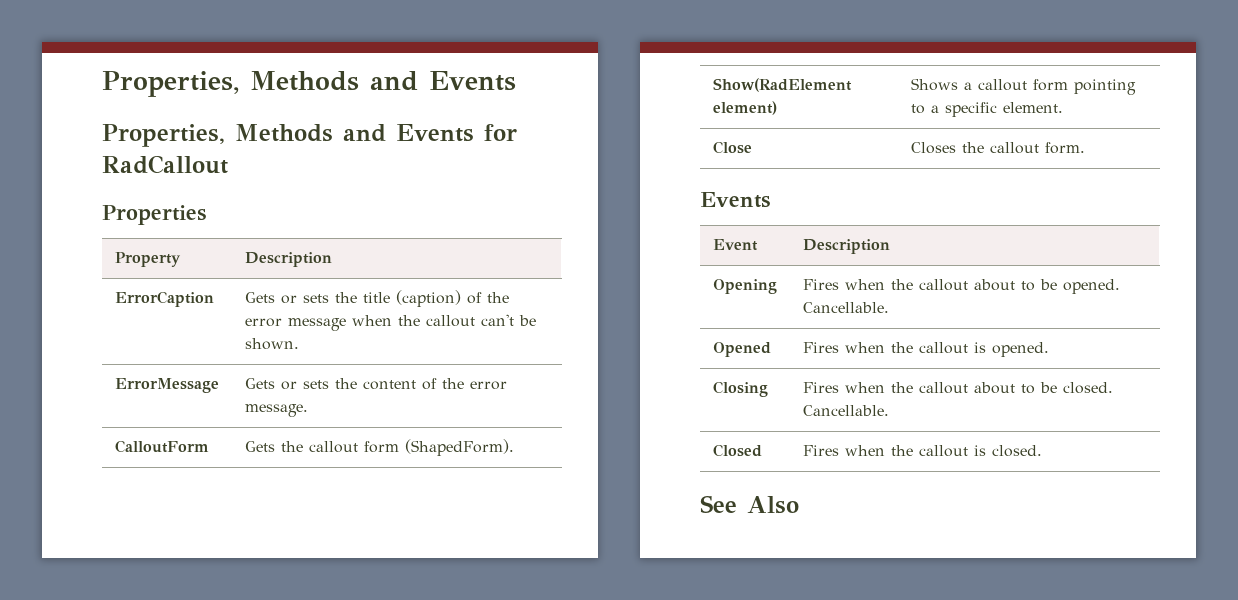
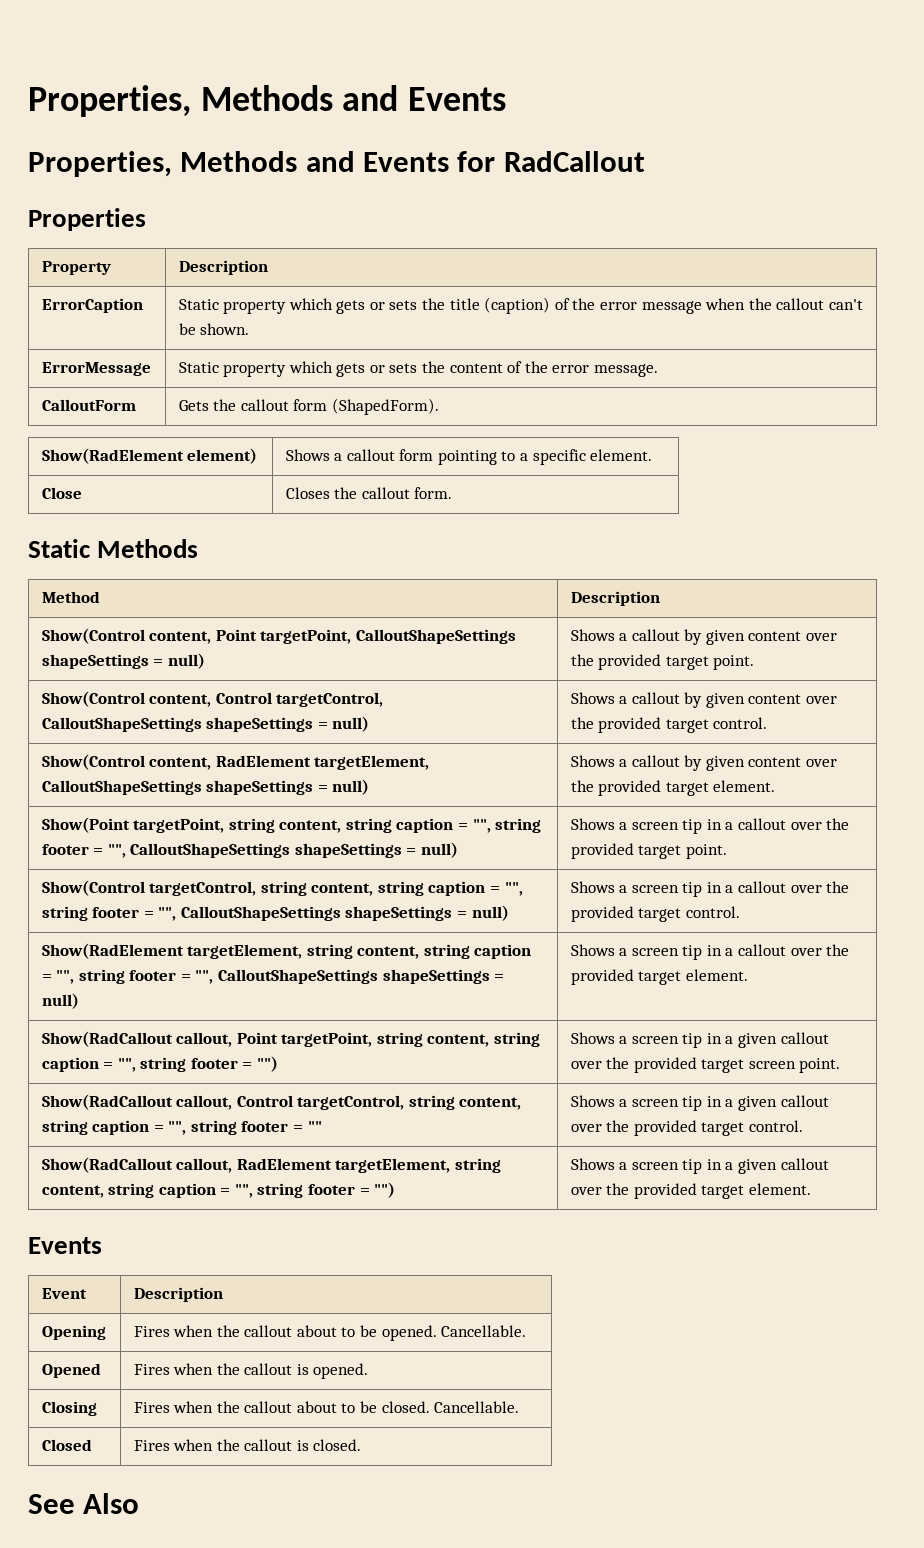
- ErrorCaption | Gets or sets the title (caption) of the error message when the callout can't be shown.
+ ErrorCaption | Static property which gets or sets the title (caption) of the error message when the callout can't be shown.
- ErrorMessage | Gets or sets the content of the error message.
+ ErrorMessage | Static property which gets or sets the content of the error message.
+ Static Methods
+ Method | Description
+ Show(Control content, Point targetPoint, CalloutShapeSettings shapeSettings = null) | Shows a callout by given content over the provided target point.
+ Show(Control content, Control targetControl, CalloutShapeSettings shapeSettings = null) | Shows a callout by given content over the provided target control.
+ Show(Control content, RadElement targetElement, CalloutShapeSettings shapeSettings = null) | Shows a callout by given content over the provided target element.
+ Show(Point targetPoint, string content, string caption = "", string footer = "", CalloutShapeSettings shapeSettings = null) | Shows a screen tip in a callout over the provided target point.
+ Show(Control targetControl, string content, string caption = "", string footer = "", CalloutShapeSettings shapeSettings = null) | Shows a screen tip in a callout over the provided target control.
+ Show(RadElement targetElement, string content, string caption = "", string footer = "", CalloutShapeSettings shapeSettings = null) | Shows a screen tip in a callout over the provided target element.
+ Show(RadCallout callout, Point targetPoint, string content, string caption = "", string footer = "") | Shows a screen tip in a given callout over the provided target screen point.
+ Show(RadCallout callout, Control targetControl, string content, string caption = "", string footer = "" | Shows a screen tip in a given callout over the provided target control.
+ Show(RadCallout callout, RadElement targetElement, string content, string caption = "", string footer = "") | Shows a screen tip in a given callout over the provided target element.

